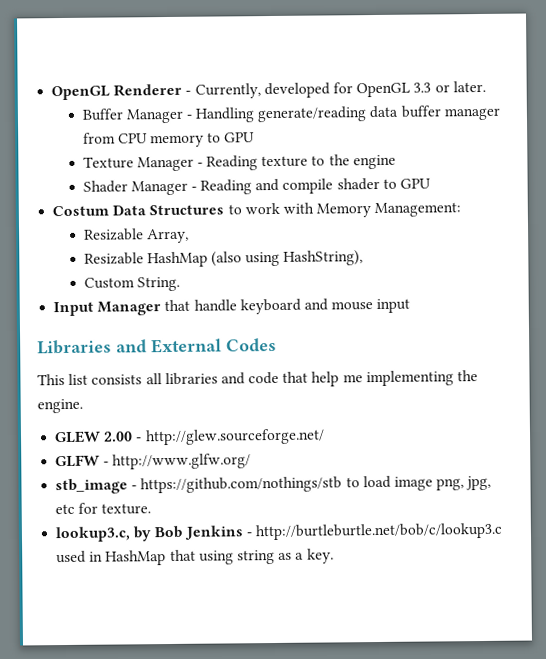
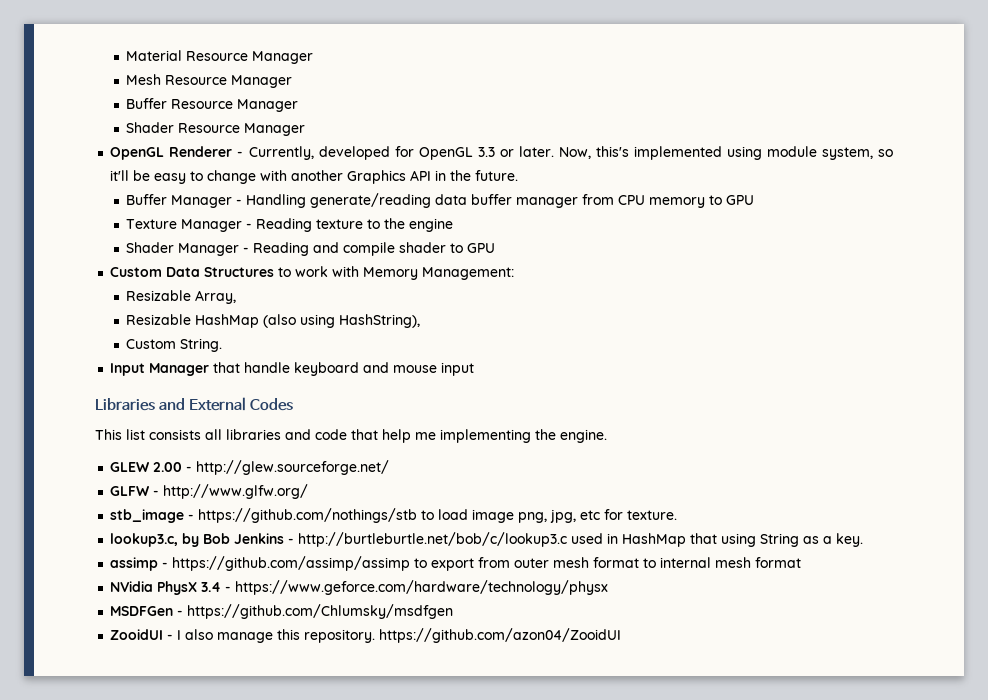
+ Material Resource Manager
+ Mesh Resource Manager
+ Buffer Resource Manager
+ Shader Resource Manager
+ Now, this's implemented using module system, so it'll be easy to change with another Graphics API in the future.
- Costum Data Structures to work with Memory Management:
+ Custom Data Structures to work with Memory Management:
- lookup3.c, by Bob Jenkins - http://burtleburtle.net/bob/c/lookup3.c used in HashMap that using string as a key.
+ lookup3.c, by Bob Jenkins - http://burtleburtle.net/bob/c/lookup3.c used in HashMap that using String as a key.
+ assimp - https://github.com/assimp/assimp to export from outer mesh format to internal mesh format
+ NVidia PhysX 3.4 - https://www.geforce.com/hardware/technology/physx
+ MSDFGen - https://github.com/Chlumsky/msdfgen
+ ZooidUI - I also manage this repository. https://github.com/azon04/ZooidUI

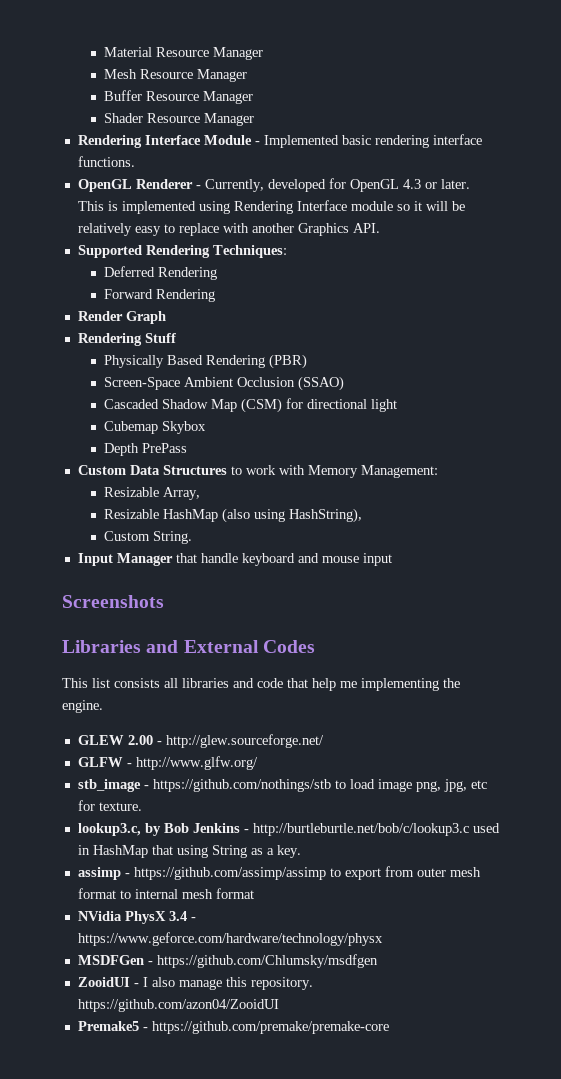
+ Rendering Interface Module - Implemented basic rendering interface functions.
- OpenGL Renderer - Currently, developed for OpenGL 3.3 or later.
+ OpenGL Renderer - Currently, developed for OpenGL 4.3 or later.
- Now, this's implemented using module system, so it'll be easy to change with another Graphics API in the future.
- Buffer Manager - Handling generate/reading data buffer manager from CPU memory to GPU
- Texture Manager - Reading texture to the engine
- Shader Manager - Reading and compile shader to GPU
+ This is implemented using Rendering Interface module so it will be relatively easy to replace with another Graphics API.
+ Supported Rendering Techniques:
+ Deferred Rendering
+ Forward Rendering
+ Render Graph
+ Rendering Stuff
+ Physically Based Rendering (PBR)
+ Screen-Space Ambient Occlusion (SSAO)
+ Cascaded Shadow Map (CSM) for directional light
+ Cubemap Skybox
+ Depth PrePass
+ Screenshots
+ Premake5 - https://github.com/premake/premake-core

